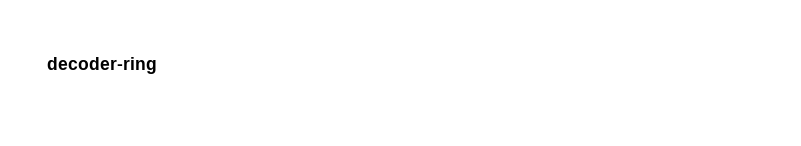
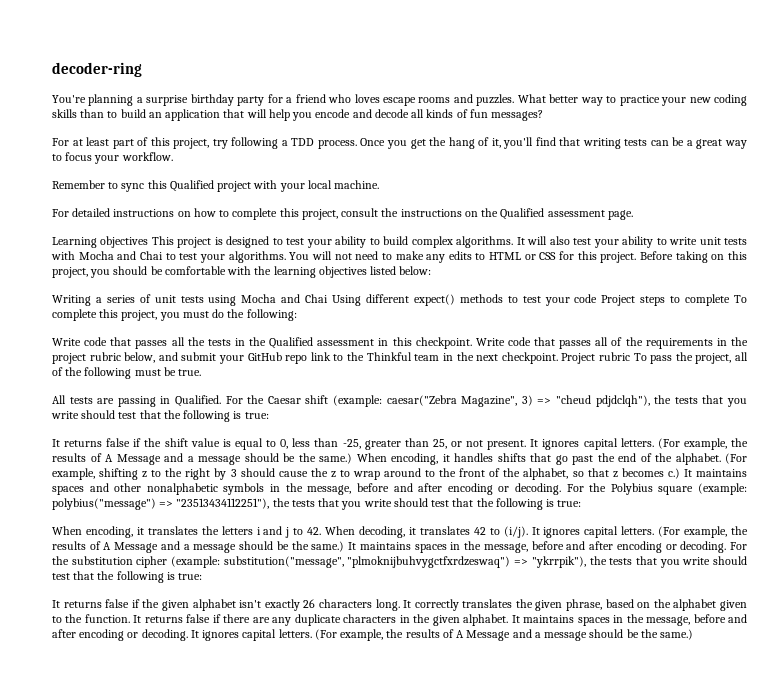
+ You're planning a surprise birthday party for a friend who loves escape rooms and puzzles. What better way to practice your new coding skills than to build an application that will help you encode and decode all kinds of fun messages?
+ For at least part of this project, try following a TDD process. Once you get the hang of it, you'll find that writing tests can be a great way to focus your workflow.
+ Remember to sync this Qualified project with your local machine.
+ For detailed instructions on how to complete this project, consult the instructions on the Qualified assessment page.
+ Learning objectives This project is designed to test your ability to build complex algorithms. It will also test your ability to write unit tests with Mocha and Chai to test your algorithms. You will not need to make any edits to HTML or CSS for this project. Before taking on this project, you should be comfortable with the learning objectives listed below:
+ Writing a series of unit tests using Mocha and Chai Using different expect() methods to test your code Project steps to complete To complete this project, you must do the following:
+ Write code that passes all the tests in the Qualified assessment in this checkpoint. Write code that passes all of the requirements in the project rubric below, and submit your GitHub repo link to the Thinkful team in the next checkpoint. Project rubric To pass the project, all of the following must be true.
+ All tests are passing in Qualified. For the Caesar shift (example: caesar("Zebra Magazine", 3) => "cheud pdjdclqh"), the tests that you write should test that the following is true:
+ It returns false if the shift value is equal to 0, less than -25, greater than 25, or not present. It ignores capital letters. (For example, the results of A Message and a message should be the same.) When encoding, it handles shifts that go past the end of the alphabet. (For example, shifting z to the right by 3 should cause the z to wrap around to the front of the alphabet, so that z becomes c.) It maintains spaces and other nonalphabetic symbols in the message, before and after encoding or decoding. For the Polybius square (example: polybius("message") => "23513434112251"), the tests that you write should test that the following is true:
+ When encoding, it translates the letters i and j to 42. When decoding, it translates 42 to (i/j). It ignores capital letters. (For example, the results of A Message and a message should be the same.) It maintains spaces in the message, before and after encoding or decoding. For the substitution cipher (example: substitution("message", "plmoknijbuhvygctfxrdzeswaq") => "ykrrpik"), the tests that you write should test that the following is true:
+ It returns false if the given alphabet isn't exactly 26 characters long. It correctly translates the given phrase, based on the alphabet given to the function. It returns false if there are any duplicate characters in the given alphabet. It maintains spaces in the message, before and after encoding or decoding. It ignores capital letters. (For example, the results of A Message and a message should be the same.)

